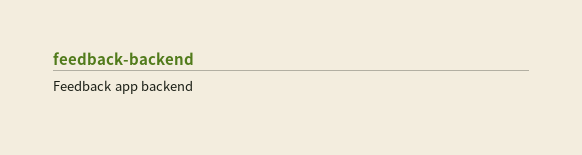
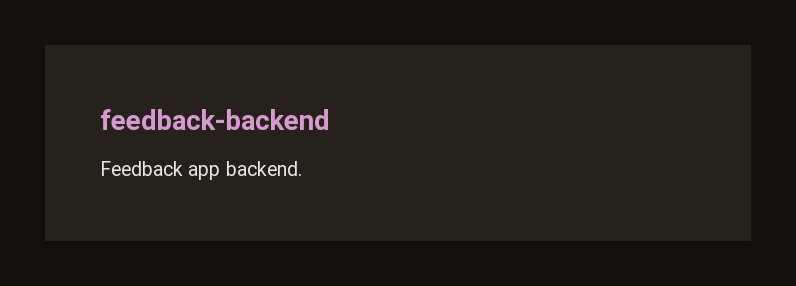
- Feedback app backend
+ Feedback app backend.

